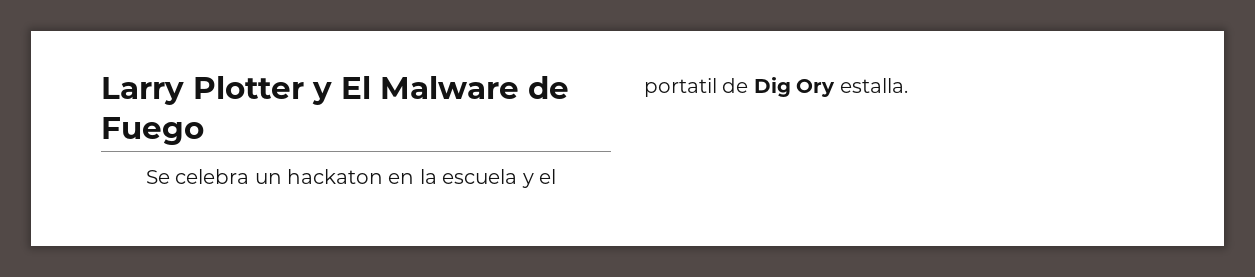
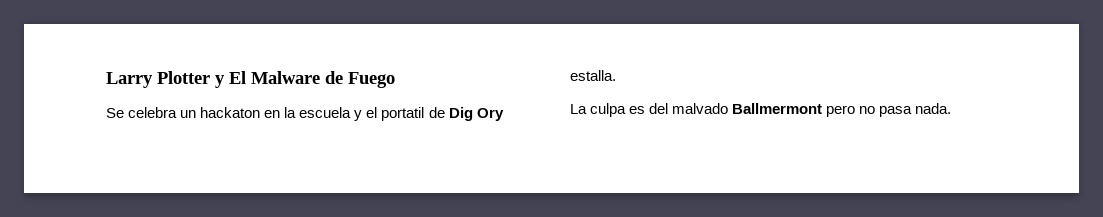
+ La culpa es del malvado Ballmermont pero no pasa nada.

